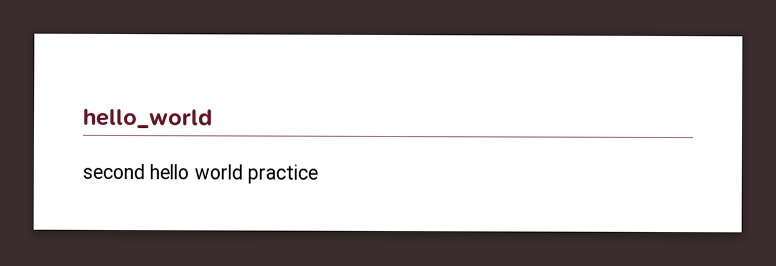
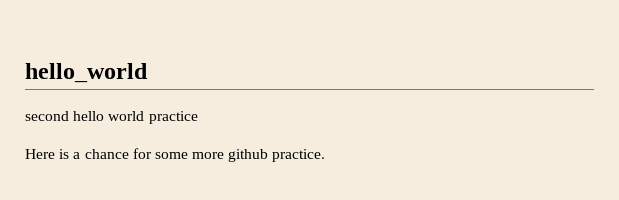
+ Here is a chance for some more github practice.

